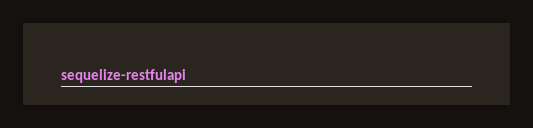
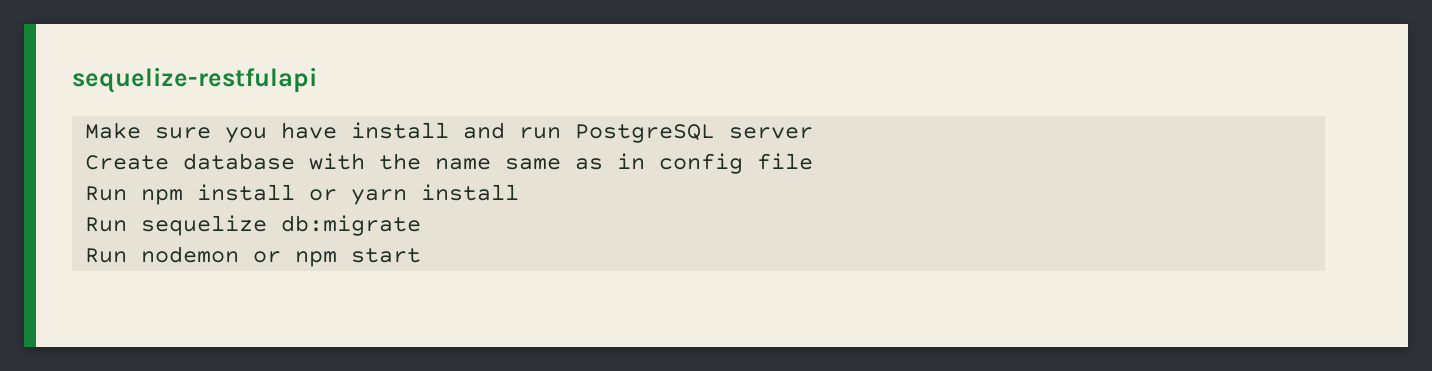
+ Make sure you have install and run PostgreSQL server
+ Create database with the name same as in config file
+ Run npm install or yarn install
+ Run sequelize db:migrate
+ Run nodemon or npm start

